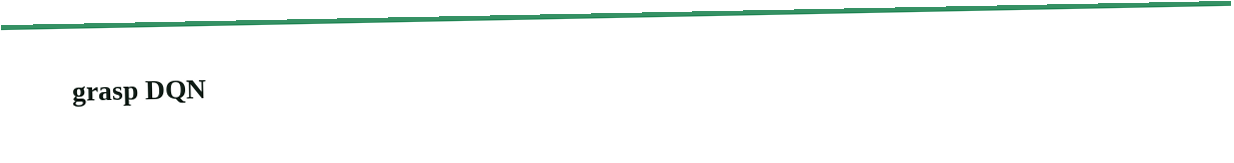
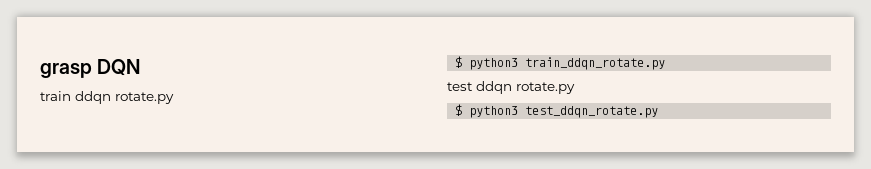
+ train ddqn rotate.py
+ $ python3 train_ddqn_rotate.py
+ test ddqn rotate.py
+ $ python3 test_ddqn_rotate.py

